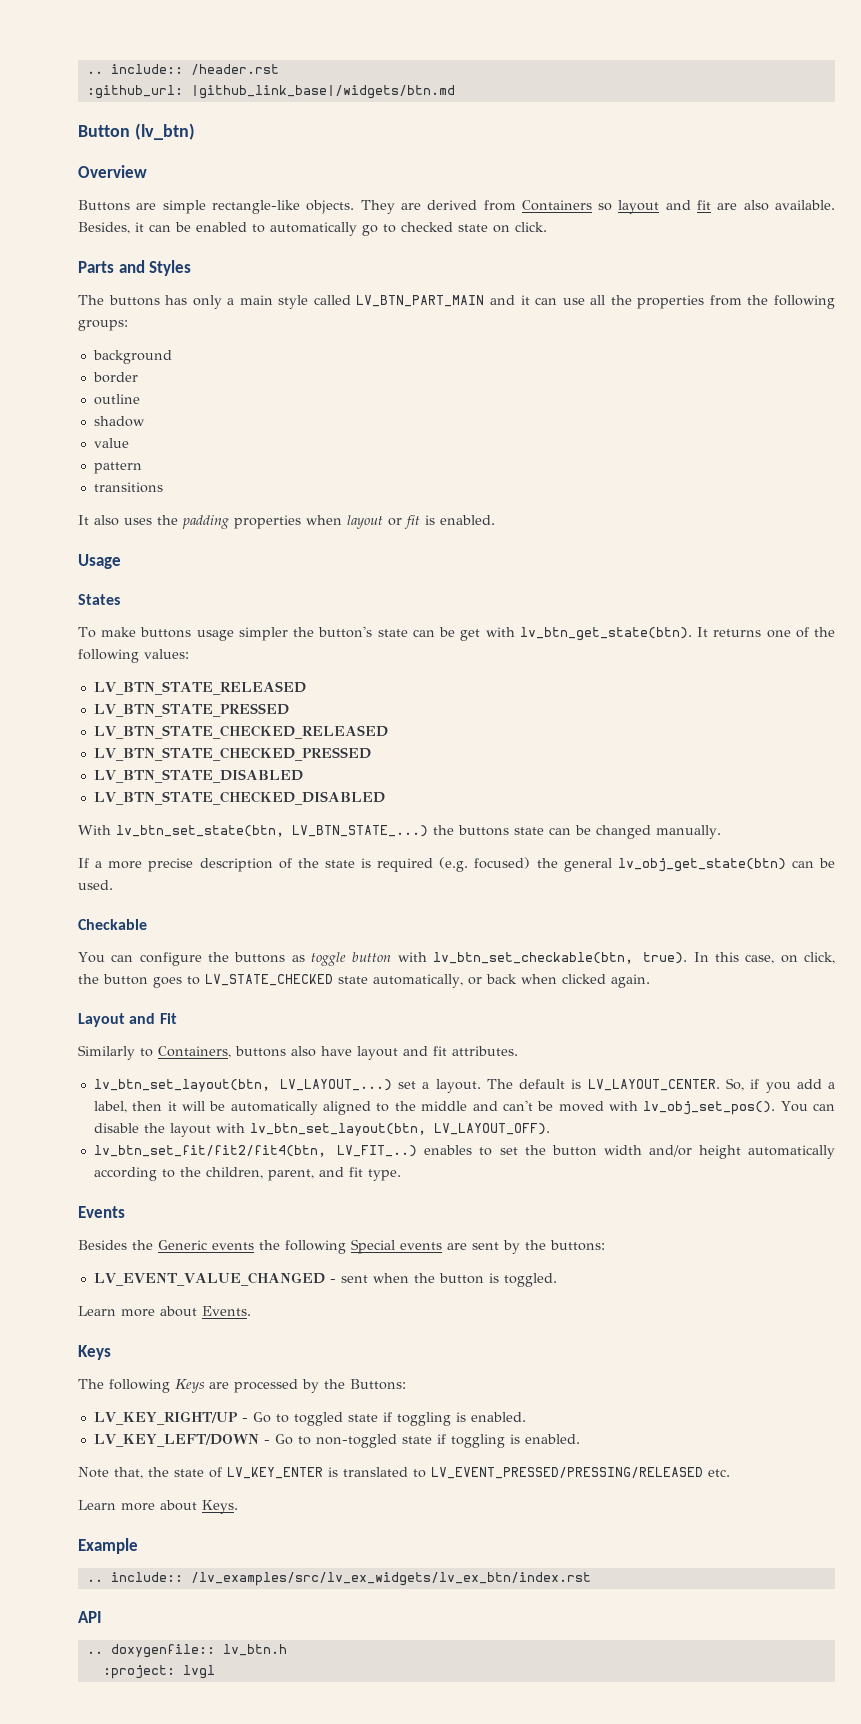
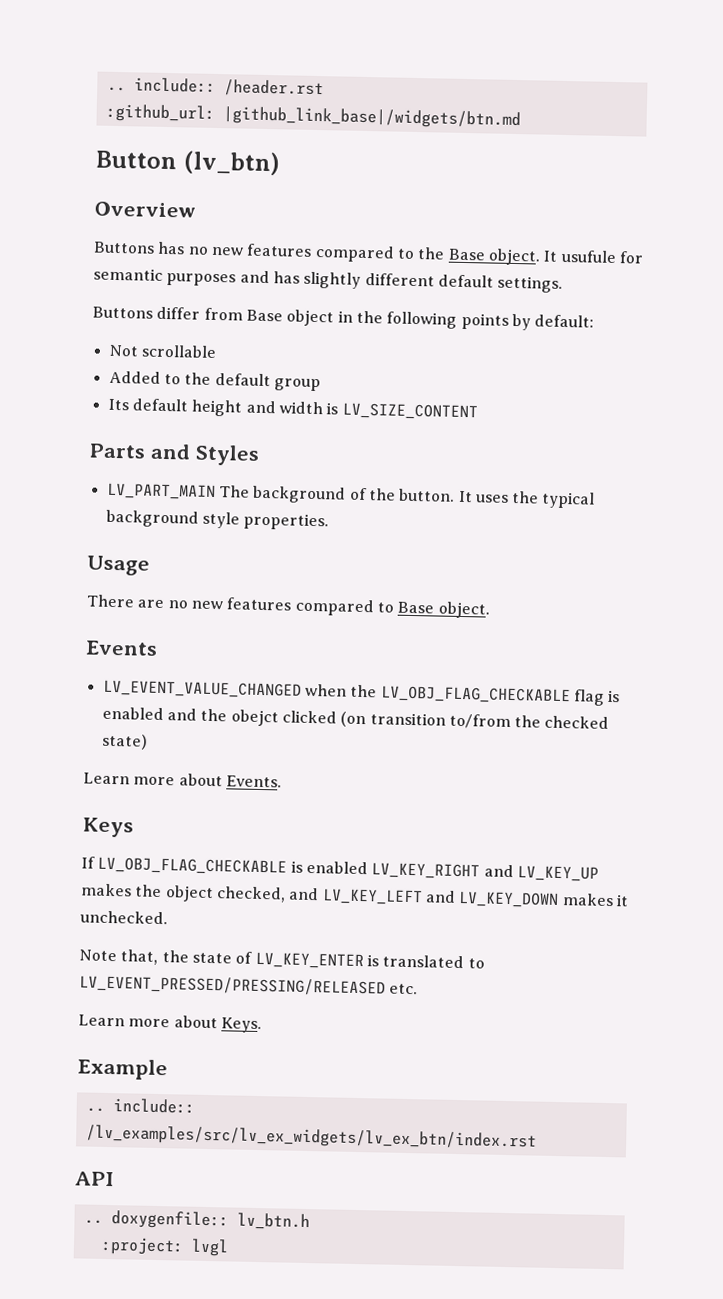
- Buttons are simple rectangle-like objects. They are derived from Containers so layout and fit are also available. Besides, it can be enabled to automatically go to checked state on click.
+ Buttons has no new features compared to the Base object. It usufule for semantic purposes and has slightly different default settings.
+ Buttons differ from Base object in the following points by default:
+ Not scrollable
+ Added to the default group
+ Its default height and width is LV_SIZE_CONTENT
  Parts and Styles
- The buttons has only a main style called LV_BTN_PART_MAIN and it can use all the properties from the following groups:
- background
- border
- outline
- shadow
- value
- pattern
- transitions
- It also uses the padding properties when layout or fit is enabled.
+ LV_PART_MAIN The background of the button. It uses the typical background style properties.
  Usage
- States
- To make buttons usage simpler the button's state can be get with lv_btn_get_state(btn). It returns one of the following values:
- LV_BTN_STATE_RELEASED
- LV_BTN_STATE_PRESSED
- LV_BTN_STATE_CHECKED_RELEASED
- LV_BTN_STATE_CHECKED_PRESSED
- LV_BTN_STATE_DISABLED
- LV_BTN_STATE_CHECKED_DISABLED
- With lv_btn_set_state(btn, LV_BTN_STATE_...) the buttons state can be changed manually.
- If a more precise description of the state is required (e.g. focused) the general lv_obj_get_state(btn) can be used.
- Checkable
- You can configure the buttons as toggle button with lv_btn_set_checkable(btn, true). In this case, on click, the button goes to LV_STATE_CHECKED state automatically, or back when clicked again.
- Layout and Fit
- Similarly to Containers, buttons also have layout and fit attributes.
- lv_btn_set_layout(btn, LV_LAYOUT_...) set a layout. The default is LV_LAYOUT_CENTER. So, if you add a label, then it will be automatically aligned to the middle and can't be moved with lv_obj_set_pos(). You can disable the layout with lv_btn_set_layout(btn, LV_LAYOUT_OFF).
- lv_btn_set_fit/fit2/fit4(btn, LV_FIT_..) enables to set the button width and/or height automatically according to the children, parent, and fit type.
+ There are no new features compared to Base object.
  Events
- Besides the Generic events the following Special events are sent by the buttons:
- LV_EVENT_VALUE_CHANGED - sent when the button is toggled.
+ LV_EVENT_VALUE_CHANGED when the LV_OBJ_FLAG_CHECKABLE flag is enabled and the obejct clicked (on transition to/from the checked state)
- The following Keys are processed by the Buttons:
- LV_KEY_RIGHT/UP - Go to toggled state if toggling is enabled.
- LV_KEY_LEFT/DOWN - Go to non-toggled state if toggling is enabled.
+ If LV_OBJ_FLAG_CHECKABLE is enabled LV_KEY_RIGHT and LV_KEY_UP makes the object checked, and LV_KEY_LEFT and LV_KEY_DOWN makes it unchecked.

